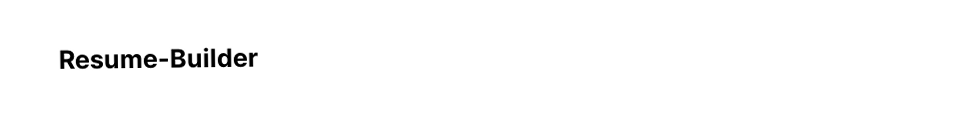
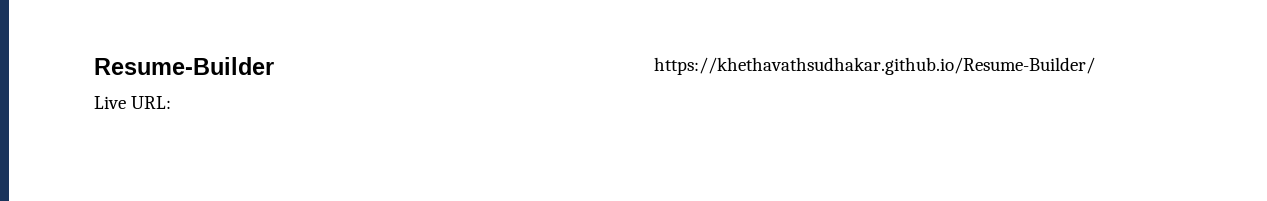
+ Live URL: https://khethavathsudhakar.github.io/Resume-Builder/

